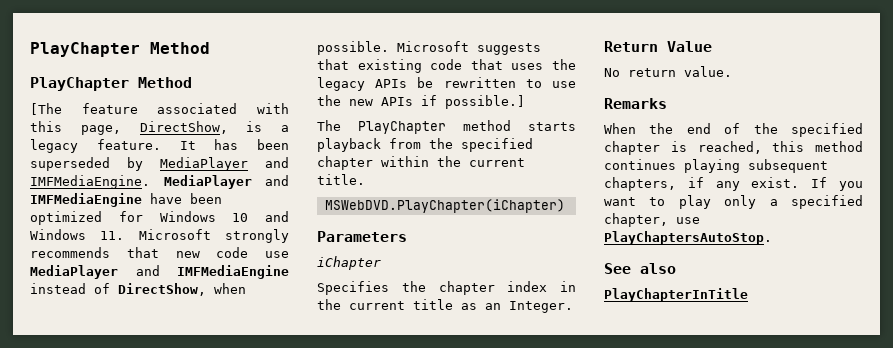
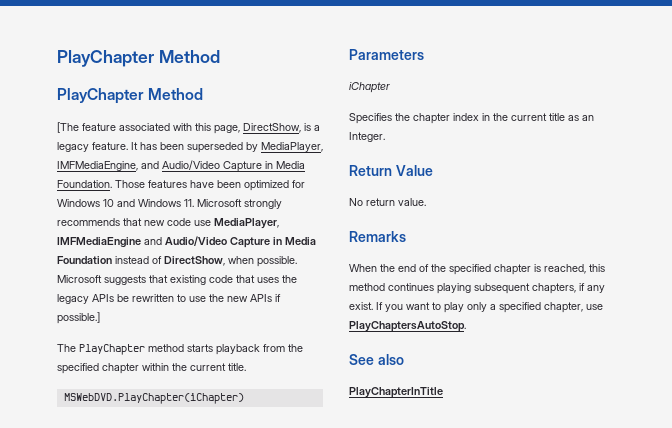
- It has been superseded by MediaPlayer and IMFMediaEngine. MediaPlayer and IMFMediaEngine have been optimized for Windows 10 and Windows 11. Microsoft strongly recommends that new code use MediaPlayer and IMFMediaEngine instead of DirectShow, when possible.
+ It has been superseded by MediaPlayer, IMFMediaEngine, and Audio/Video Capture in Media Foundation. Those features have been optimized for Windows 10 and Windows 11. Microsoft strongly recommends that new code use MediaPlayer, IMFMediaEngine and Audio/Video Capture in Media Foundation instead of DirectShow, when possible.

